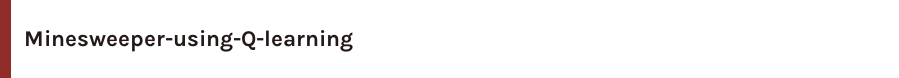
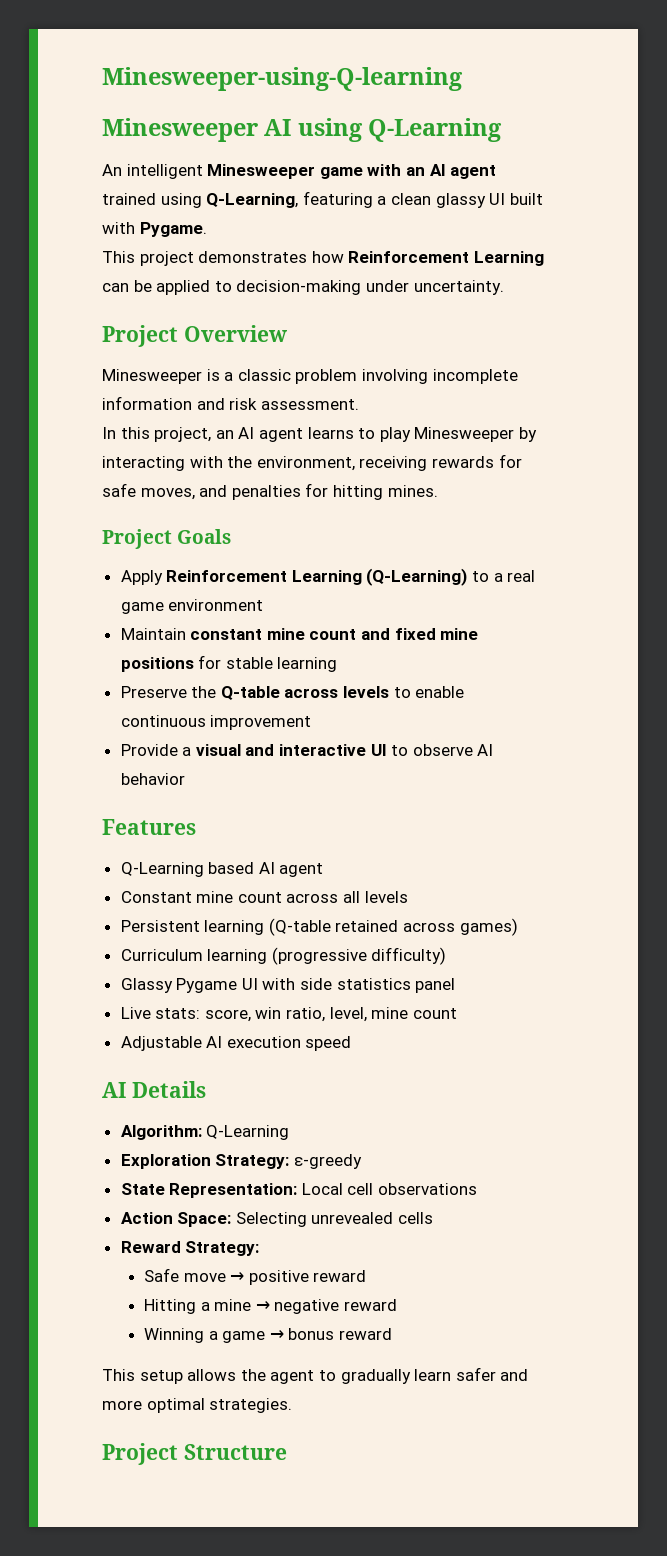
+ Minesweeper AI using Q-Learning
+ An intelligent Minesweeper game with an AI agent trained using Q-Learning, featuring a clean glassy UI built with Pygame.
+ This project demonstrates how Reinforcement Learning can be applied to decision-making under uncertainty.
+ Project Overview
+ Minesweeper is a classic problem involving incomplete information and risk assessment.
+ In this project, an AI agent learns to play Minesweeper by interacting with the environment, receiving rewards for safe moves, and penalties for hitting mines.
+ Project Goals
+ Apply Reinforcement Learning (Q-Learning) to a real game environment
+ Maintain constant mine count and fixed mine positions for stable learning
+ Preserve the Q-table across levels to enable continuous improvement
+ Provide a visual and interactive UI to observe AI behavior
+ Features
+ Q-Learning based AI agent
+ Constant mine count across all levels
+ Persistent learning (Q-table retained across games)
+ Curriculum learning (progressive difficulty)
+ Glassy Pygame UI with side statistics panel
+ Live stats: score, win ratio, level, mine count
+ Adjustable AI execution speed
+ AI Details
+ Algorithm: Q-Learning
+ Exploration Strategy: ε-greedy
+ State Representation: Local cell observations
+ Action Space: Selecting unrevealed cells
+ Reward Strategy:
+ Safe move → positive reward
+ Hitting a mine → negative reward
+ Winning a game → bonus reward
+ This setup allows the agent to gradually learn safer and more optimal strategies.
+ Project Structure

